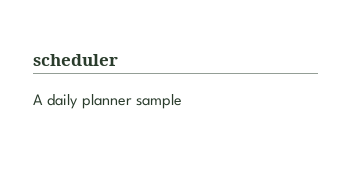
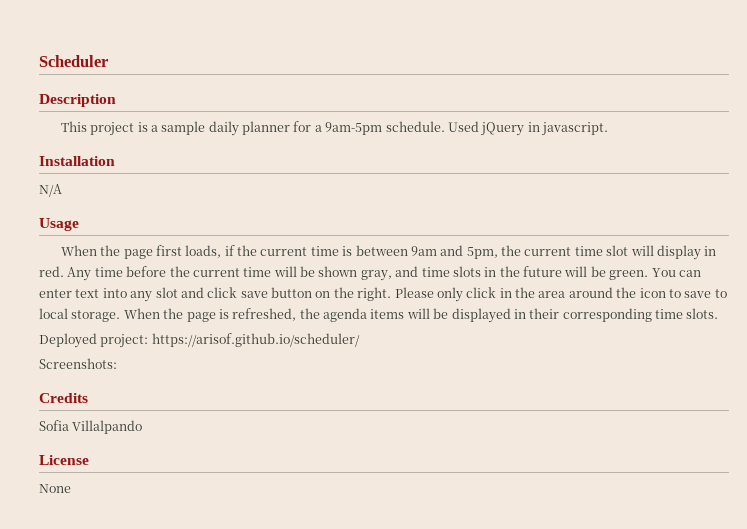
- scheduler
- A daily planner sample
+ Scheduler
+ Description
+ This project is a sample daily planner for a 9am-5pm schedule. Used jQuery in javascript.
+ Installation
+ N/A
+ Usage
+ When the page first loads, if the current time is between 9am and 5pm, the current time slot will display in red. Any time before the current time will be shown gray, and time slots in the future will be green. You can enter text into any slot and click save button on the right. Please only click in the area around the icon to save to local storage. When the page is refreshed, the agenda items will be displayed in their corresponding time slots.
+ Deployed project: https://arisof.github.io/scheduler/
+ Screenshots:
+ Credits
+ Sofia Villalpando
+ License
+ None

